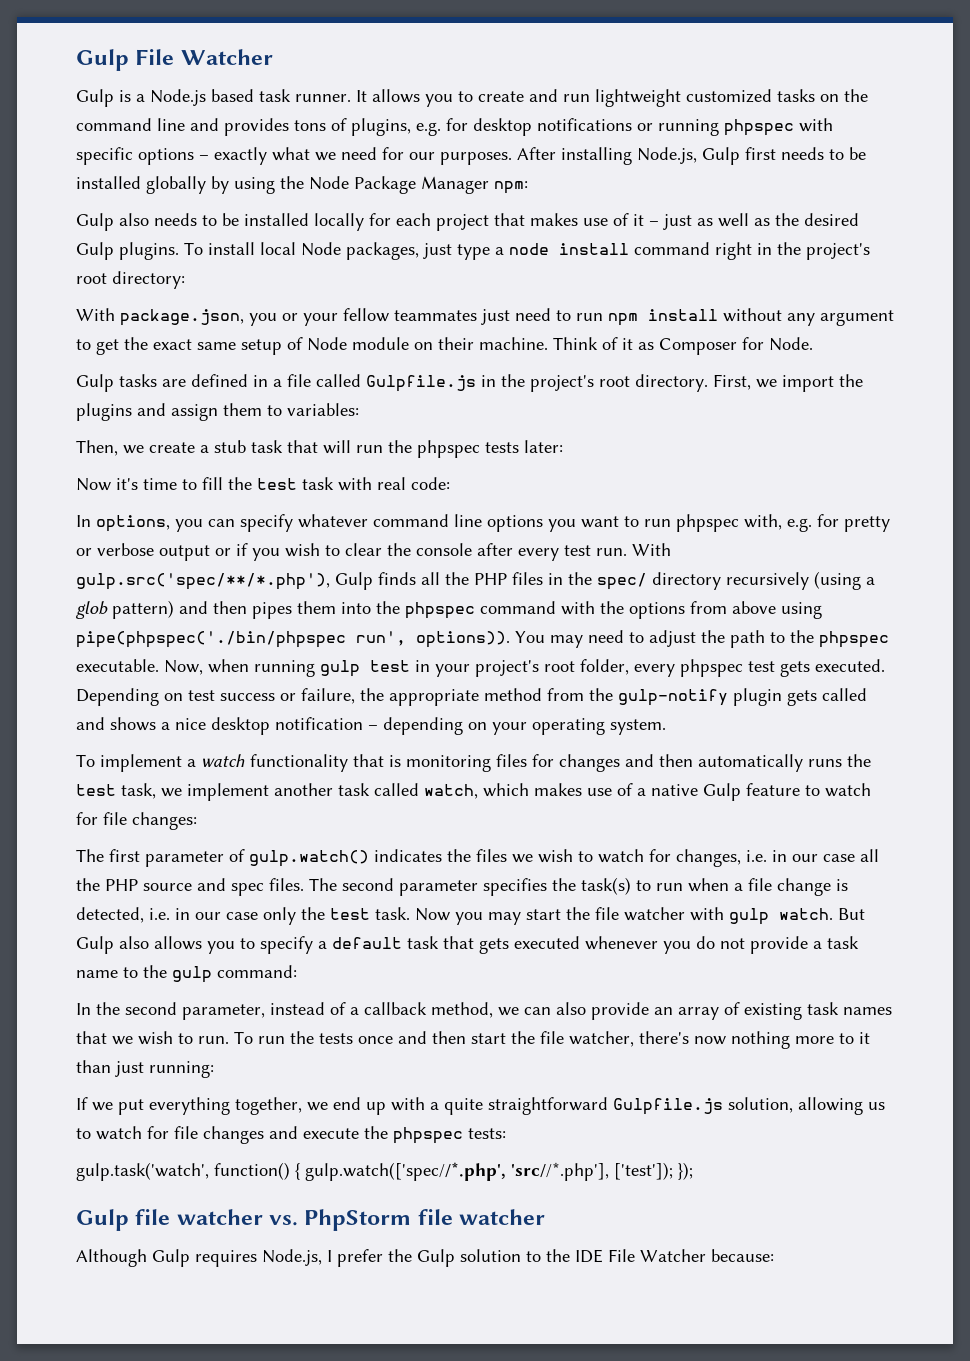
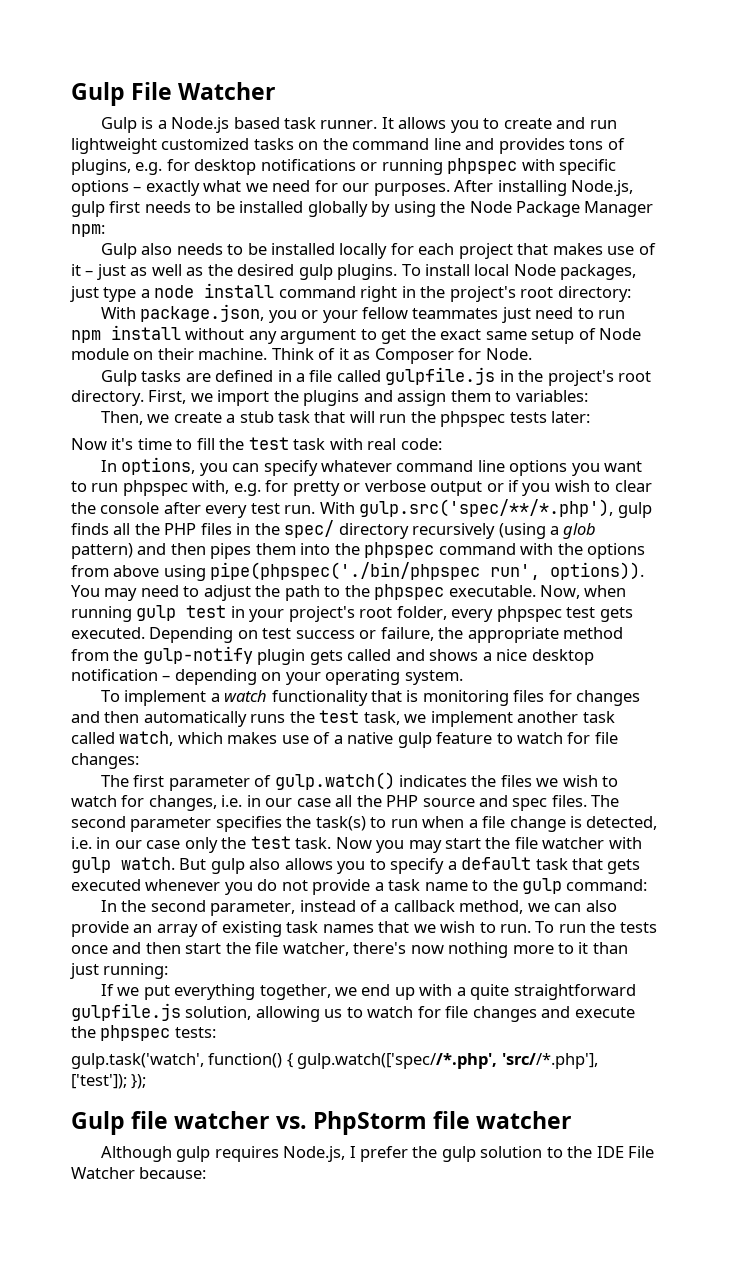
- After installing Node.js, Gulp first needs to be installed globally by using the Node Package Manager npm:
+ After installing Node.js, gulp first needs to be installed globally by using the Node Package Manager npm:
- Gulp also needs to be installed locally for each project that makes use of it – just as well as the desired Gulp plugins.
+ Gulp also needs to be installed locally for each project that makes use of it – just as well as the desired gulp plugins.
- Gulp tasks are defined in a file called Gulpfile.js in the project's root directory.
+ Gulp tasks are defined in a file called gulpfile.js in the project's root directory.
- With gulp.src('spec/**/*.php'), Gulp finds all the PHP files in the spec/ directory recursively (using a glob pattern) and then pipes them into the phpspec command with the options from above using pipe(phpspec('./bin/phpspec run', options)).
+ With gulp.src('spec/**/*.php'), gulp finds all the PHP files in the spec/ directory recursively (using a glob pattern) and then pipes them into the phpspec command with the options from above using pipe(phpspec('./bin/phpspec run', options)).
- To implement a watch functionality that is monitoring files for changes and then automatically runs the test task, we implement another task called watch, which makes use of a native Gulp feature to watch for file changes:
+ To implement a watch functionality that is monitoring files for changes and then automatically runs the test task, we implement another task called watch, which makes use of a native gulp feature to watch for file changes:
- But Gulp also allows you to specify a default task that gets executed whenever you do not provide a task name to the gulp command:
+ But gulp also allows you to specify a default task that gets executed whenever you do not provide a task name to the gulp command:
- If we put everything together, we end up with a quite straightforward Gulpfile.js solution, allowing us to watch for file changes and execute the phpspec tests:
+ If we put everything together, we end up with a quite straightforward gulpfile.js solution, allowing us to watch for file changes and execute the phpspec tests:
- Although Gulp requires Node.js, I prefer the Gulp solution to the IDE File Watcher because:
+ Although gulp requires Node.js, I prefer the gulp solution to the IDE File Watcher because:

